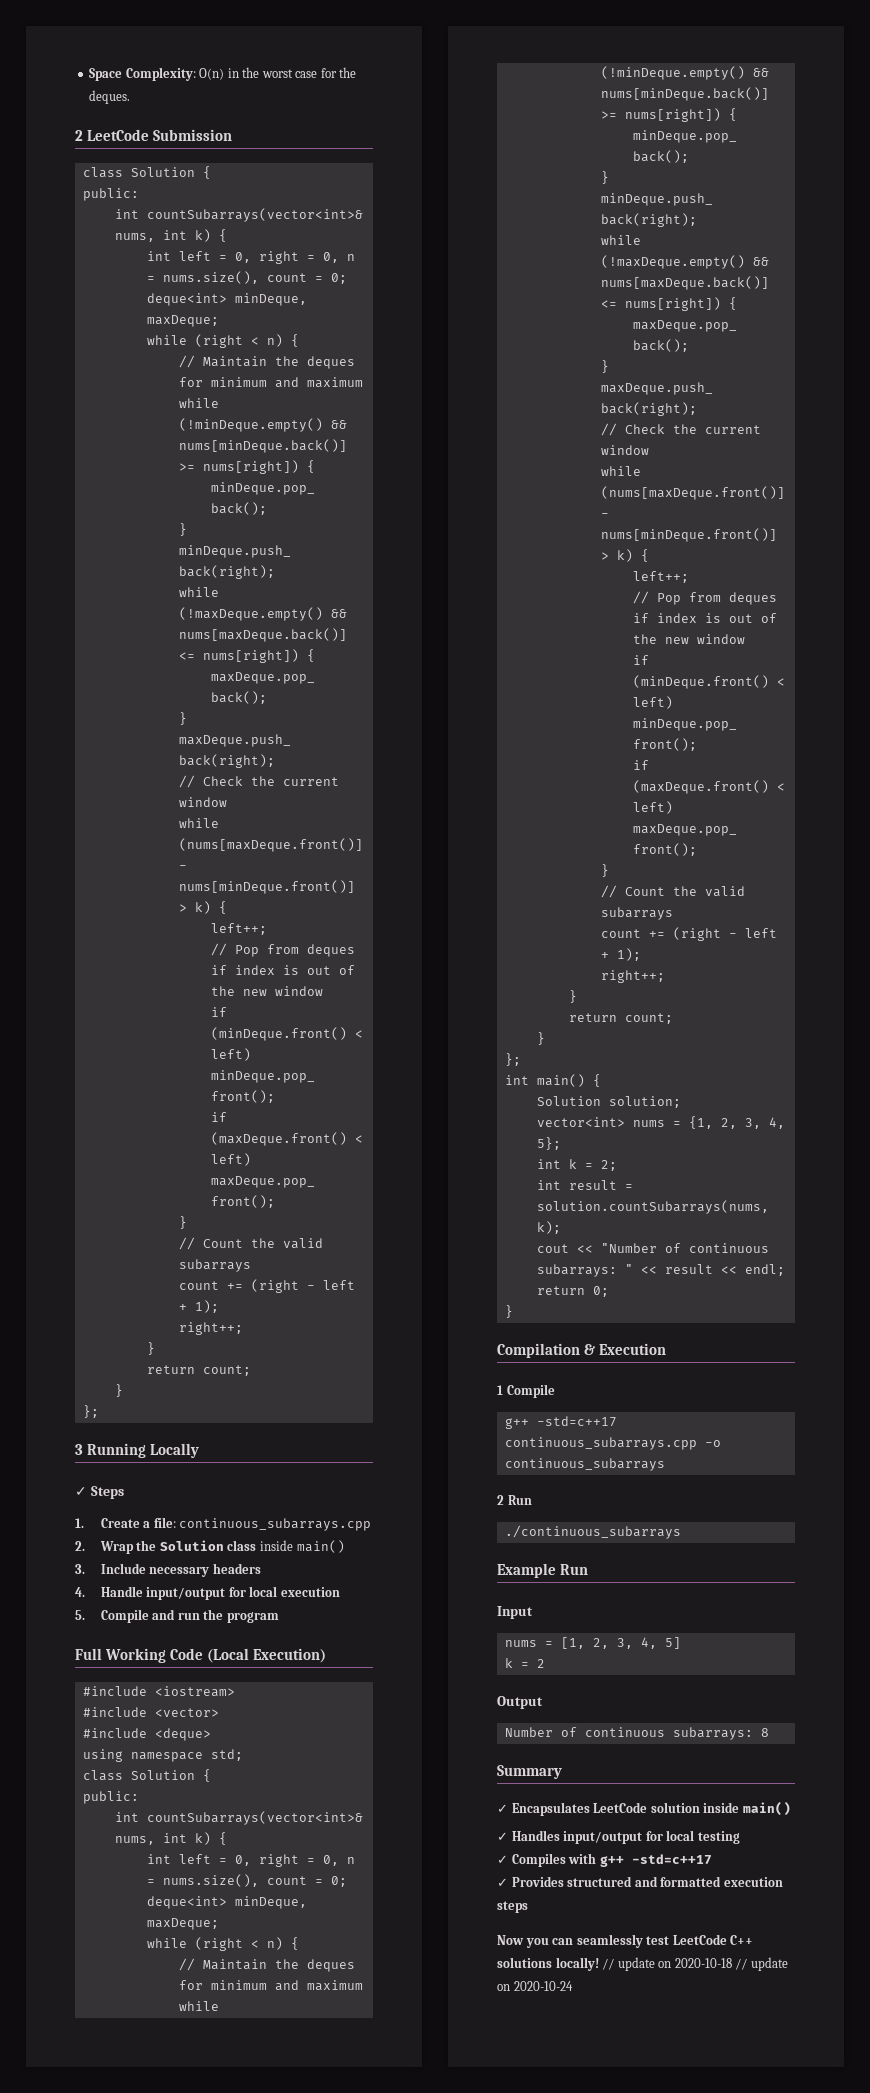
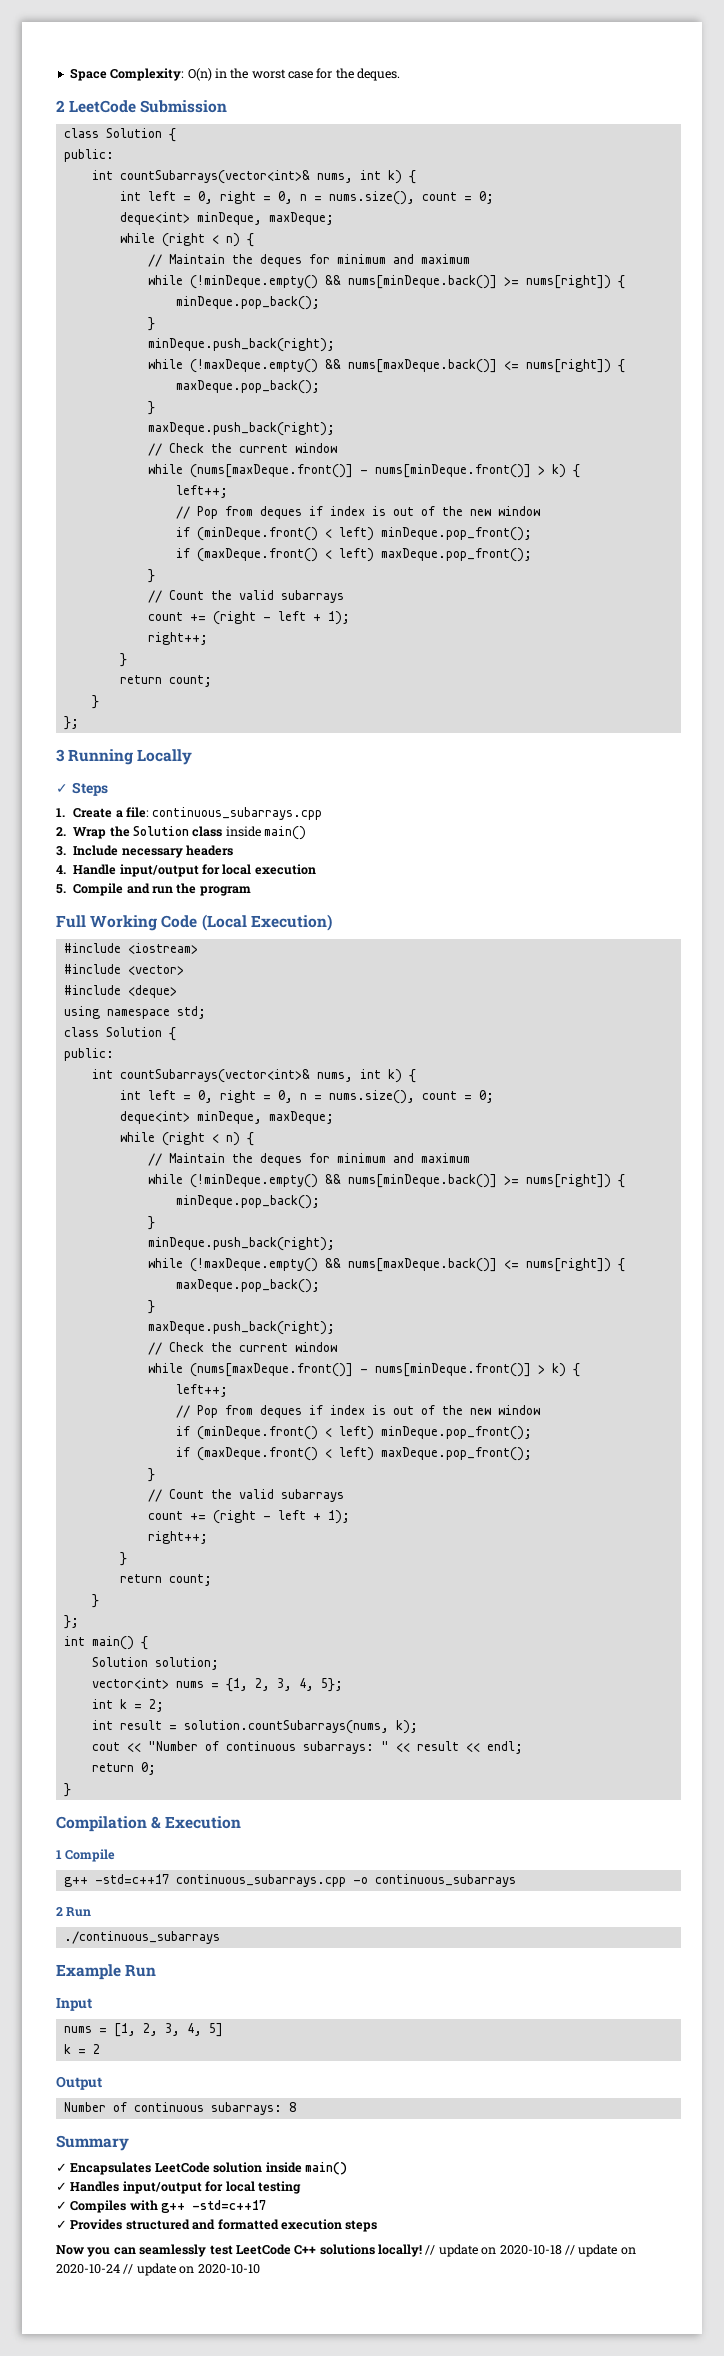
- // update on 2020-10-18 // update on 2020-10-24
+ // update on 2020-10-18 // update on 2020-10-24 // update on 2020-10-10

